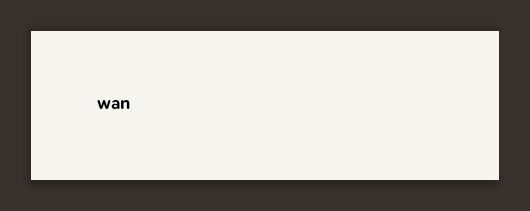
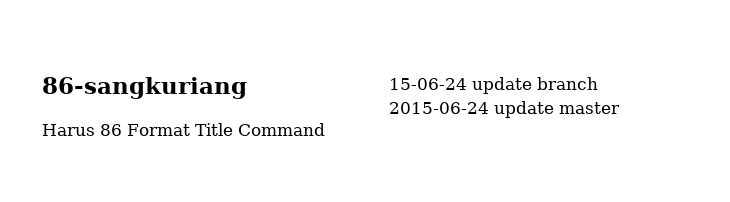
- wan
+ 86-sangkuriang
+ Harus 86 Format Title Command 15-06-24 update branch 2015-06-24 update master

